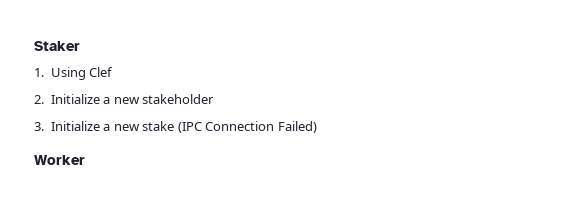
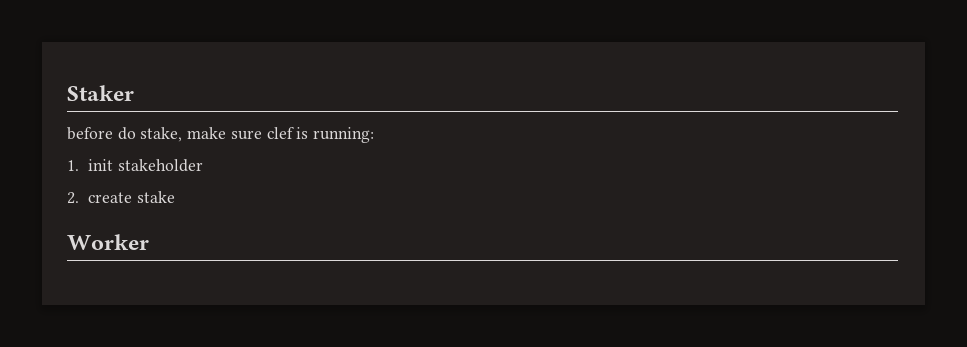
- 1. Using Clef
- 2. Initialize a new stakeholder
- 3. Initialize a new stake (IPC Connection Failed)
+ before do stake, make sure clef is running:
+ 1. init stakeholder
+ 2. create stake

